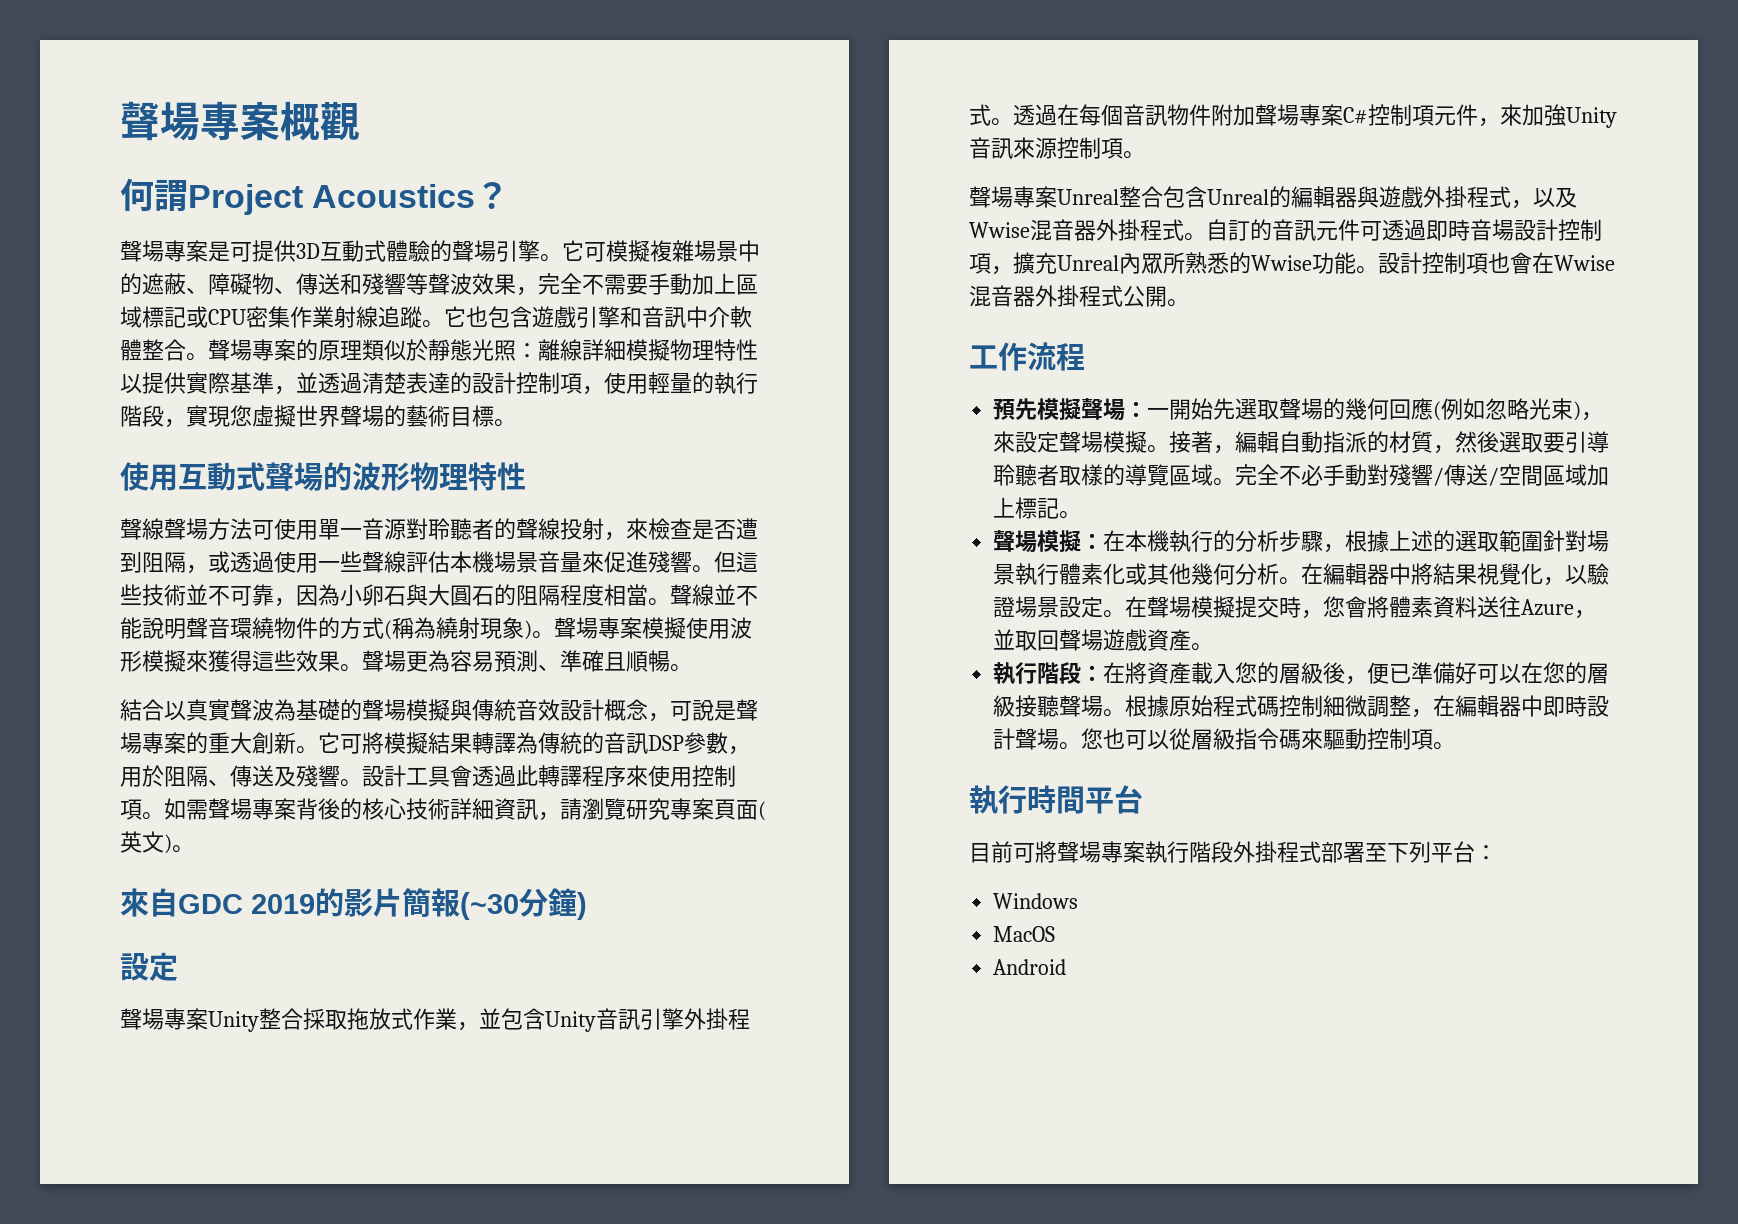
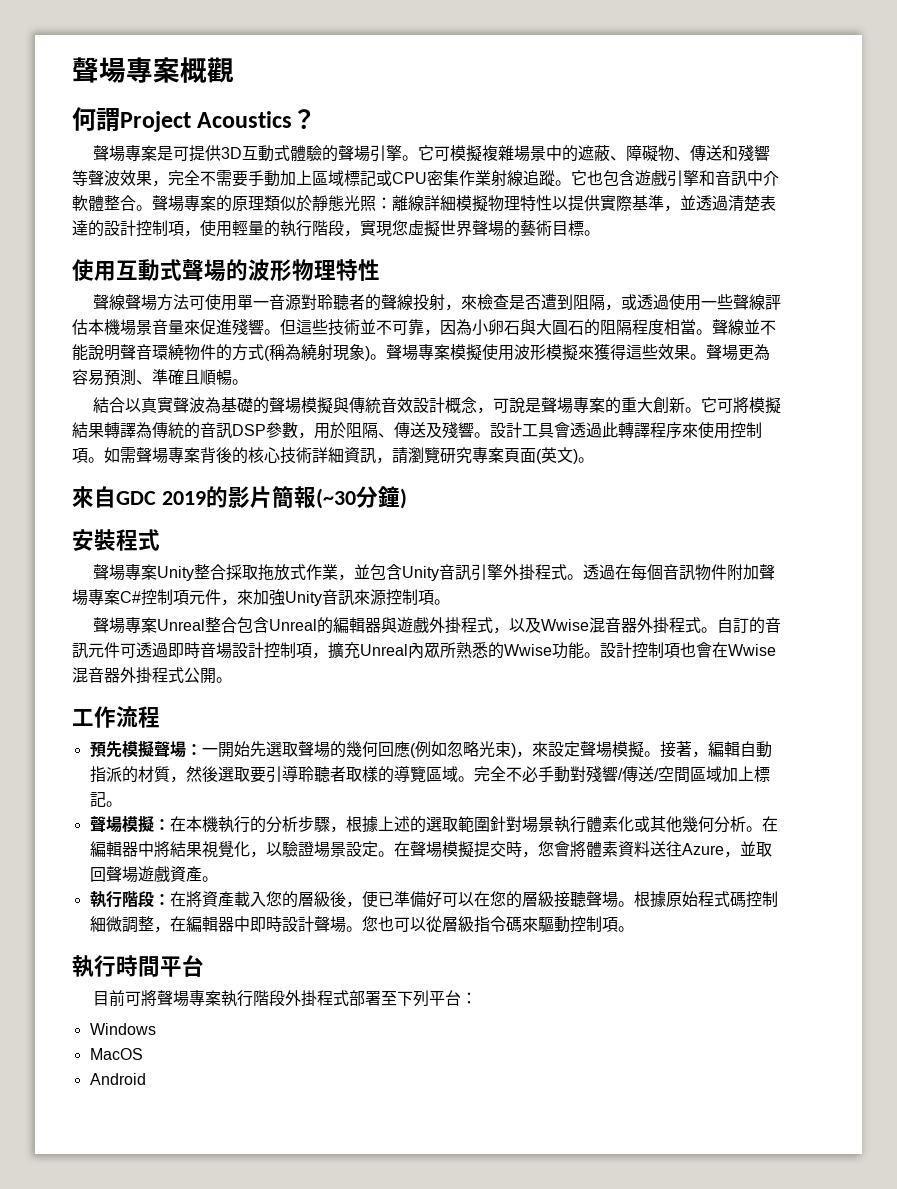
  來自GDC 2019的影片簡報(~30分鐘)
- 設定
+ 安裝程式

